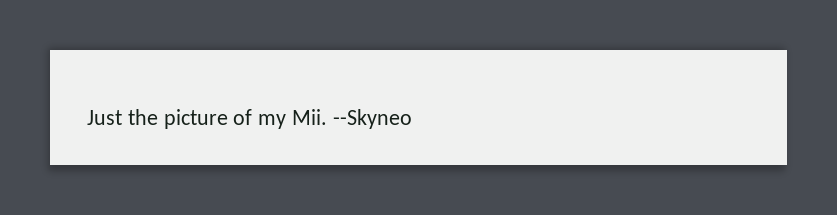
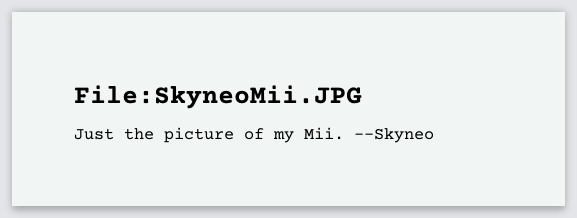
+ File:SkyneoMii.JPG

